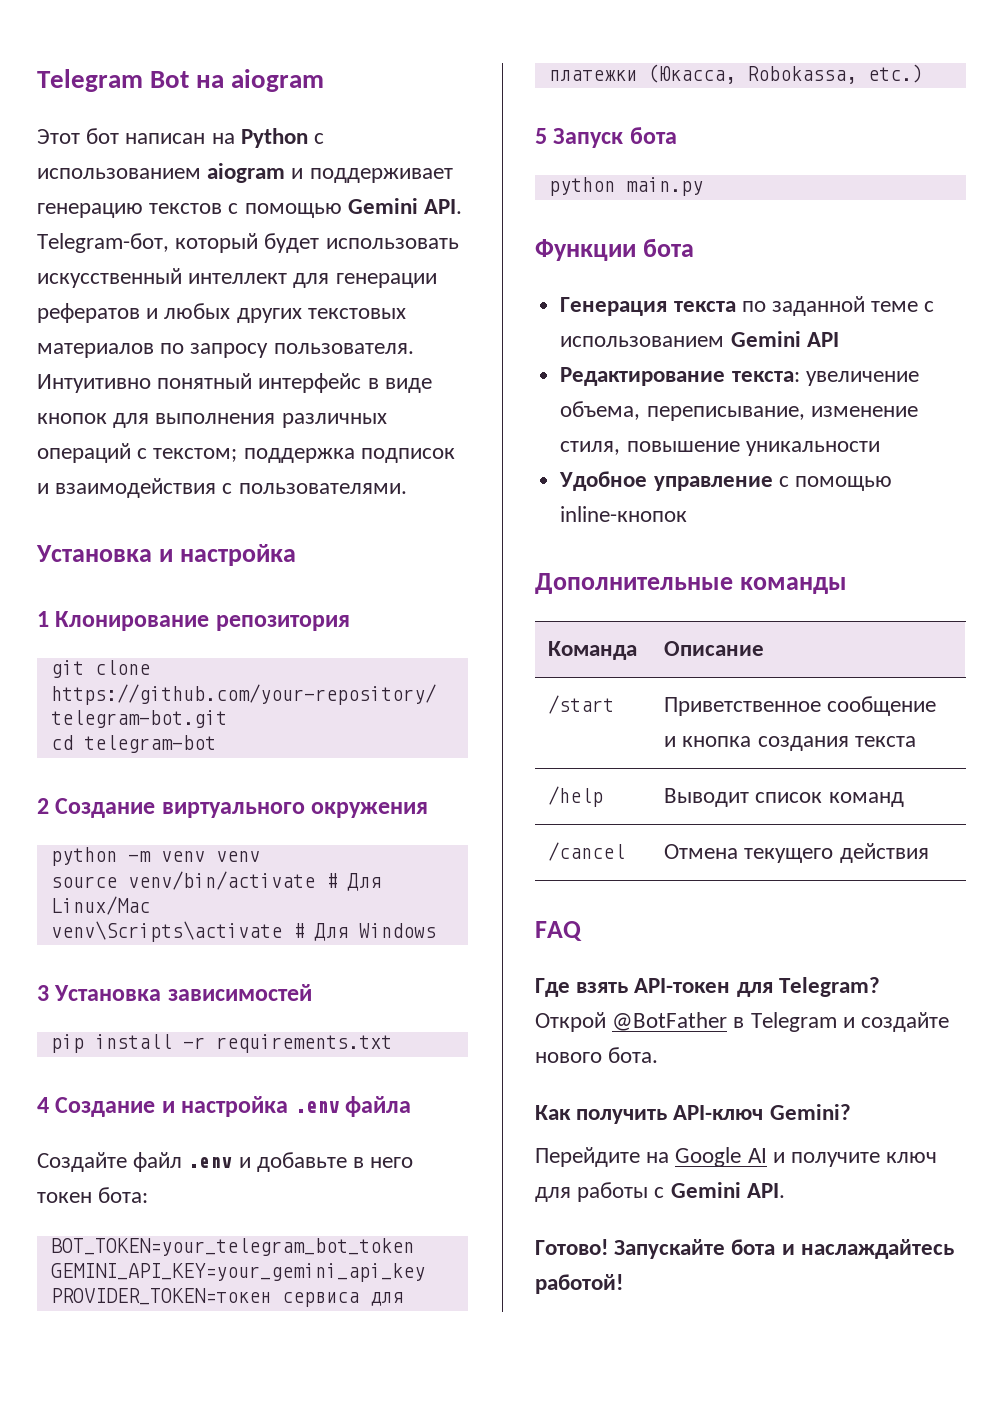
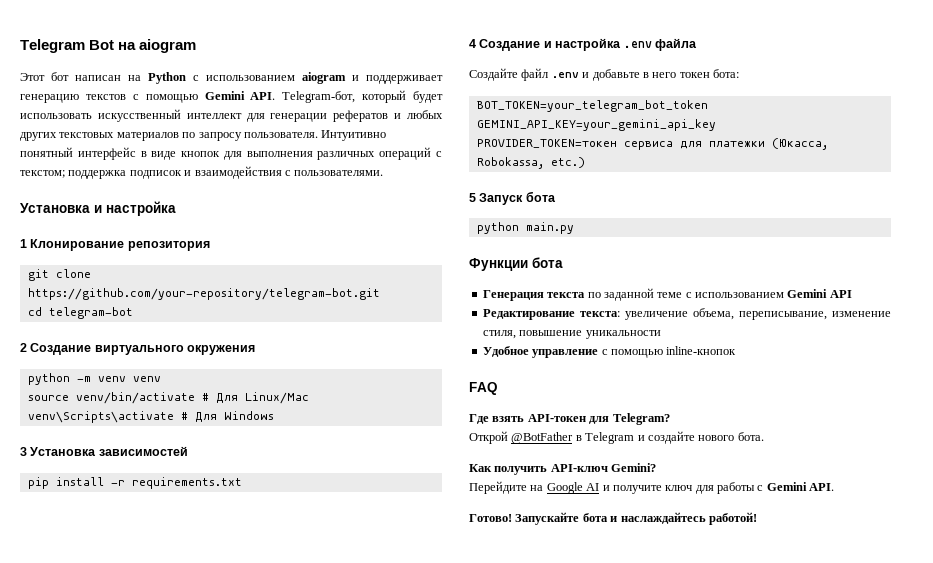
- Дополнительные команды
- Команда | Описание
- /start | Приветственное сообщение и кнопка создания текста
- /help | Выводит список команд
- /cancel | Отмена текущего действия

